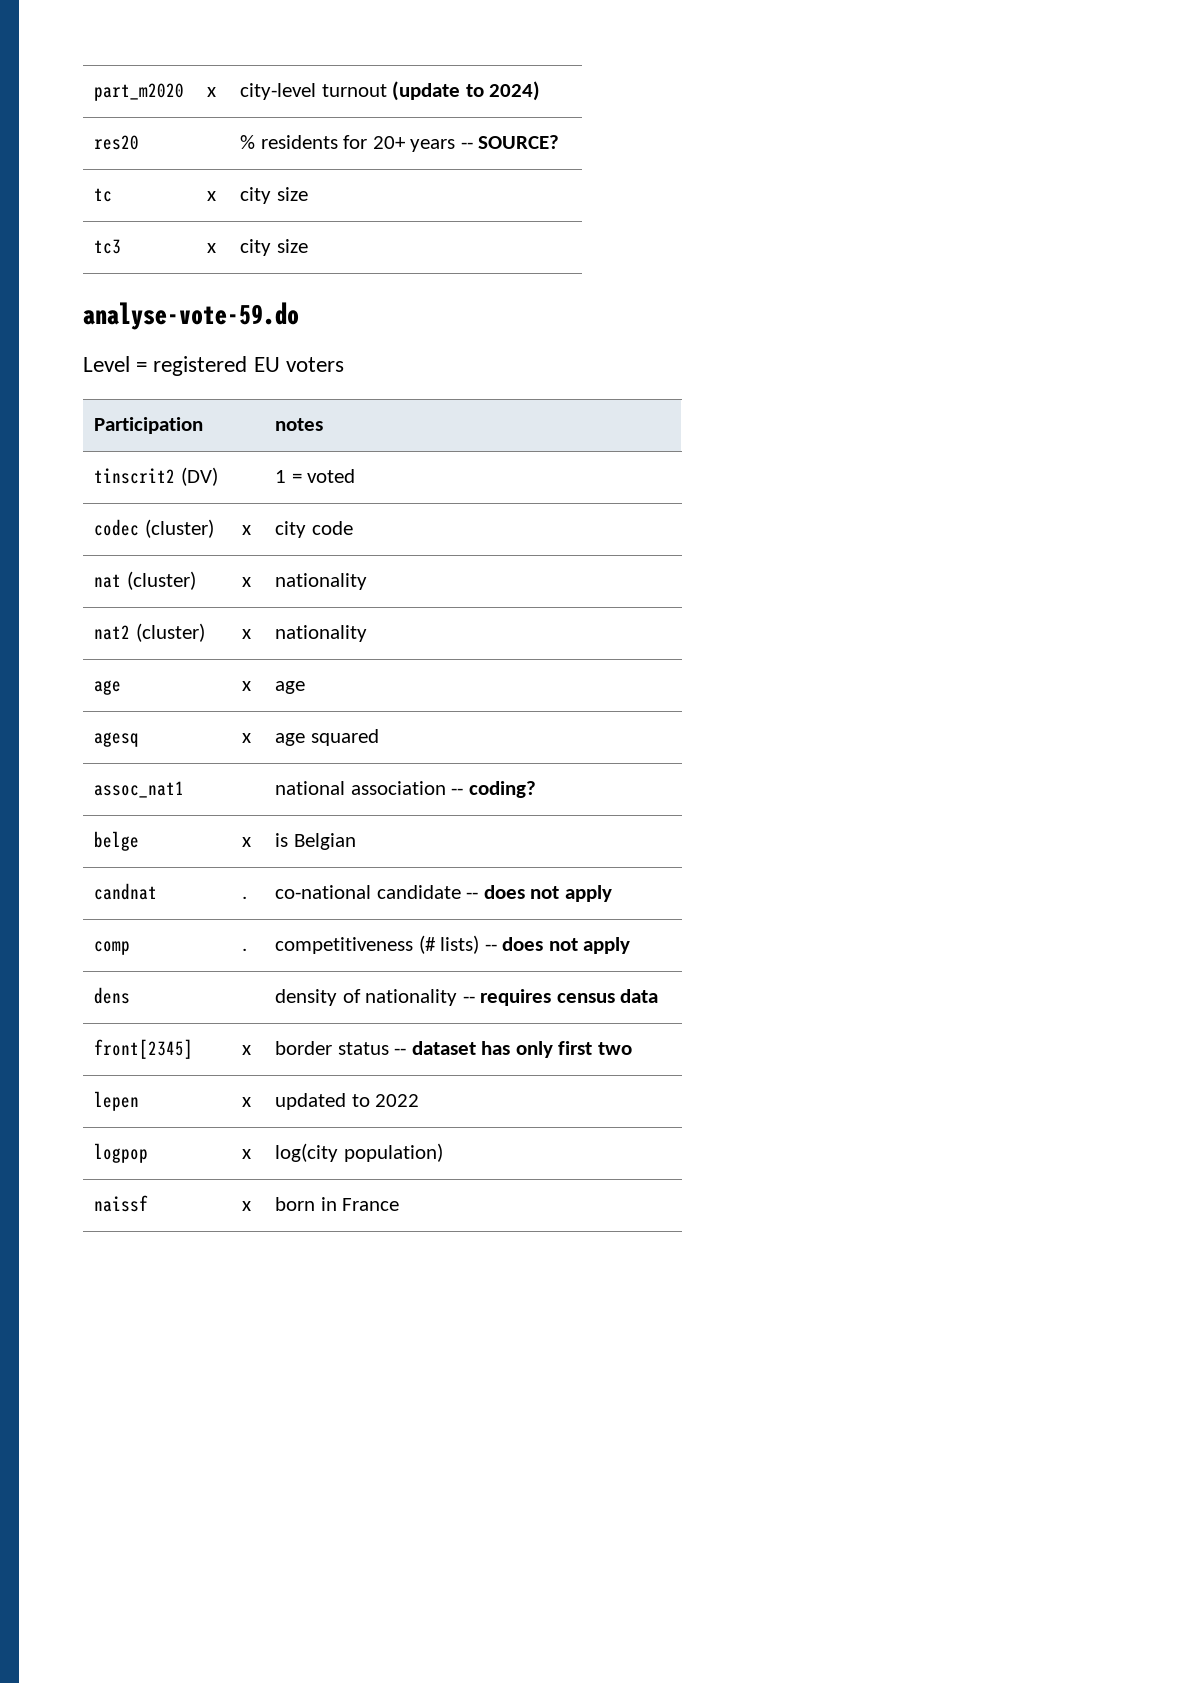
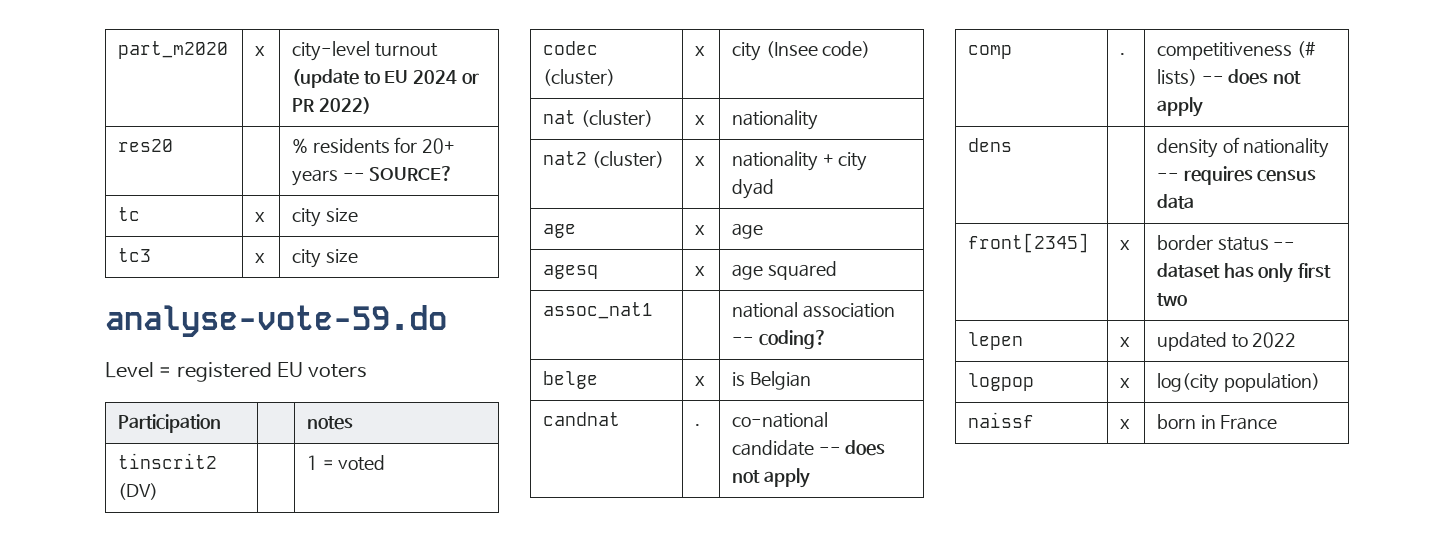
- part_m2020 | x | city-level turnout (update to 2024)
+ part_m2020 | x | city-level turnout (update to EU 2024 or PR 2022)
- codec (cluster) | x | city code
+ codec (cluster) | x | city (Insee code)
- nat2 (cluster) | x | nationality
+ nat2 (cluster) | x | nationality + city dyad

